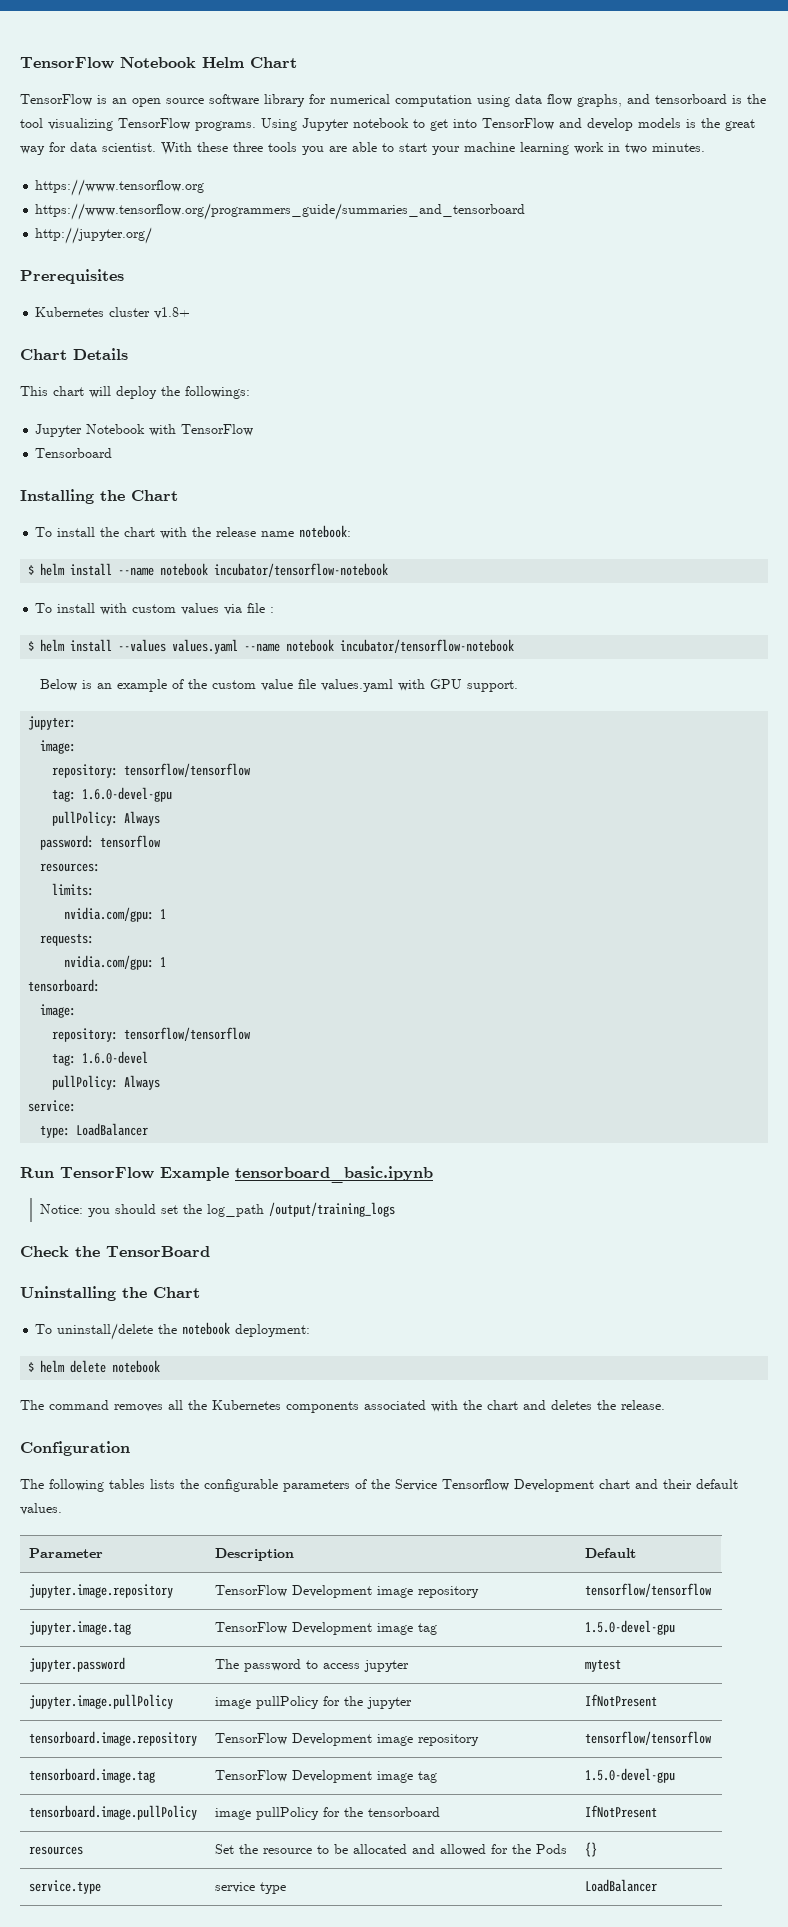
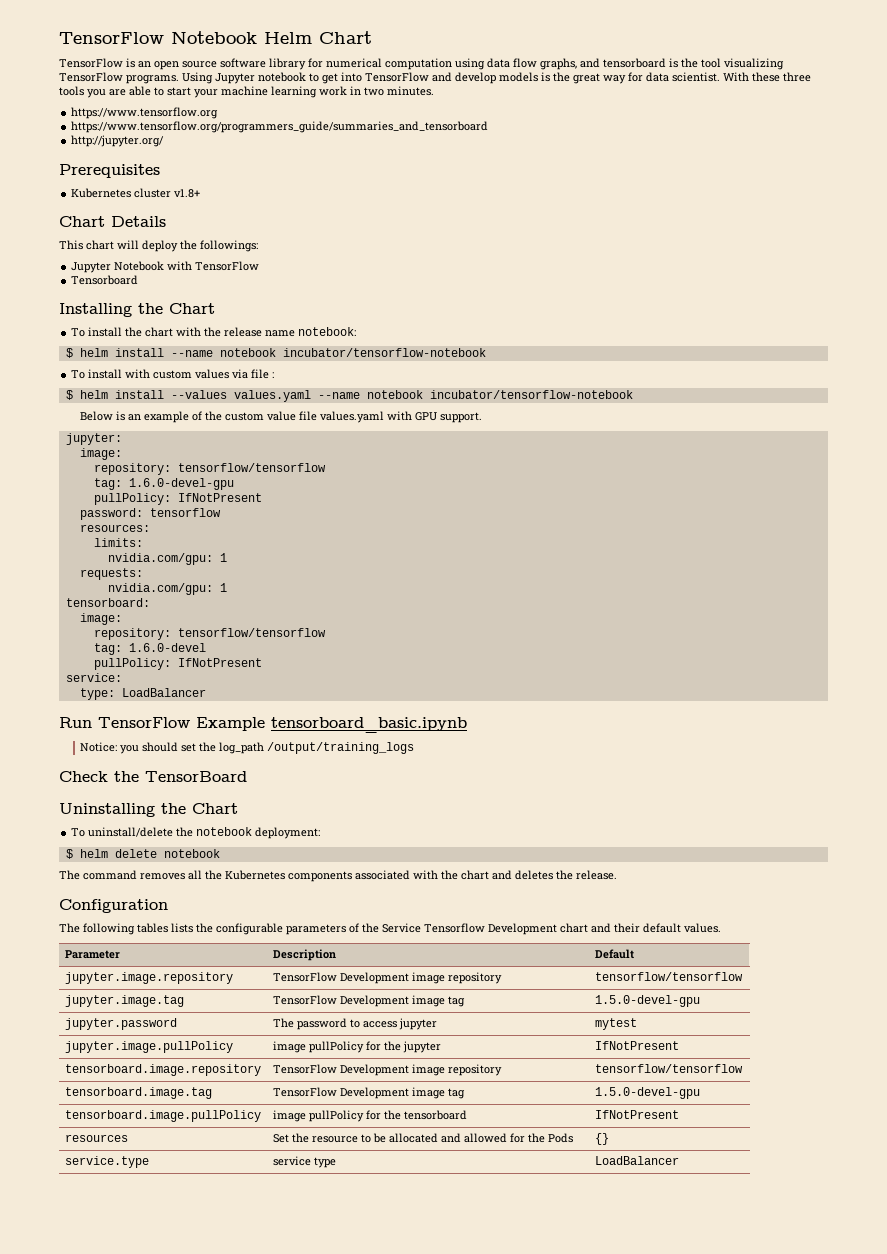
  tag: 1.6.0-devel-gpu
- pullPolicy: Always
+ pullPolicy: IfNotPresent
  tag: 1.6.0-devel
- pullPolicy: Always
+ pullPolicy: IfNotPresent

